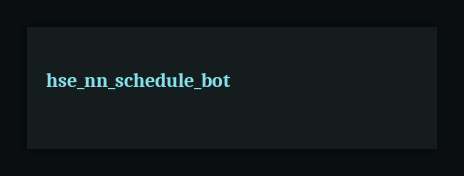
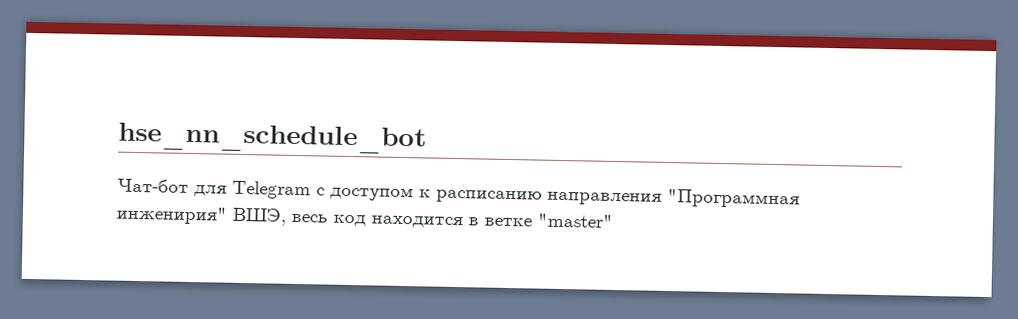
+ Чат-бот для Telegram с доступом к расписанию направления "Программная инженирия" ВШЭ, весь код находится в ветке "master"

